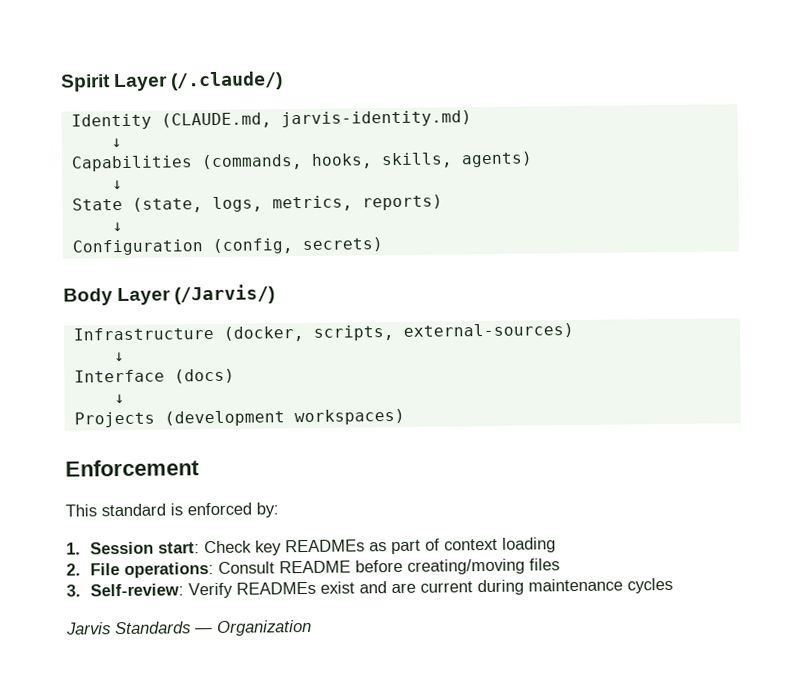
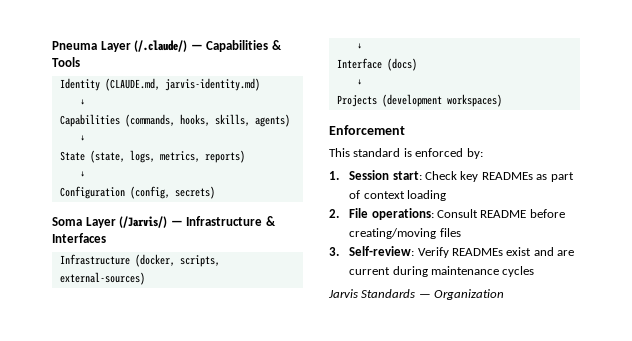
- Spirit Layer (/.claude/)
+ Pneuma Layer (/.claude/) — Capabilities & Tools
- Body Layer (/Jarvis/)
+ Soma Layer (/Jarvis/) — Infrastructure & Interfaces

